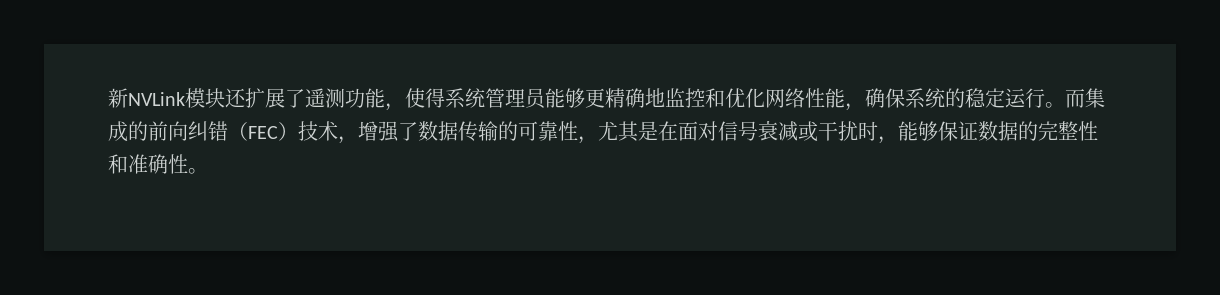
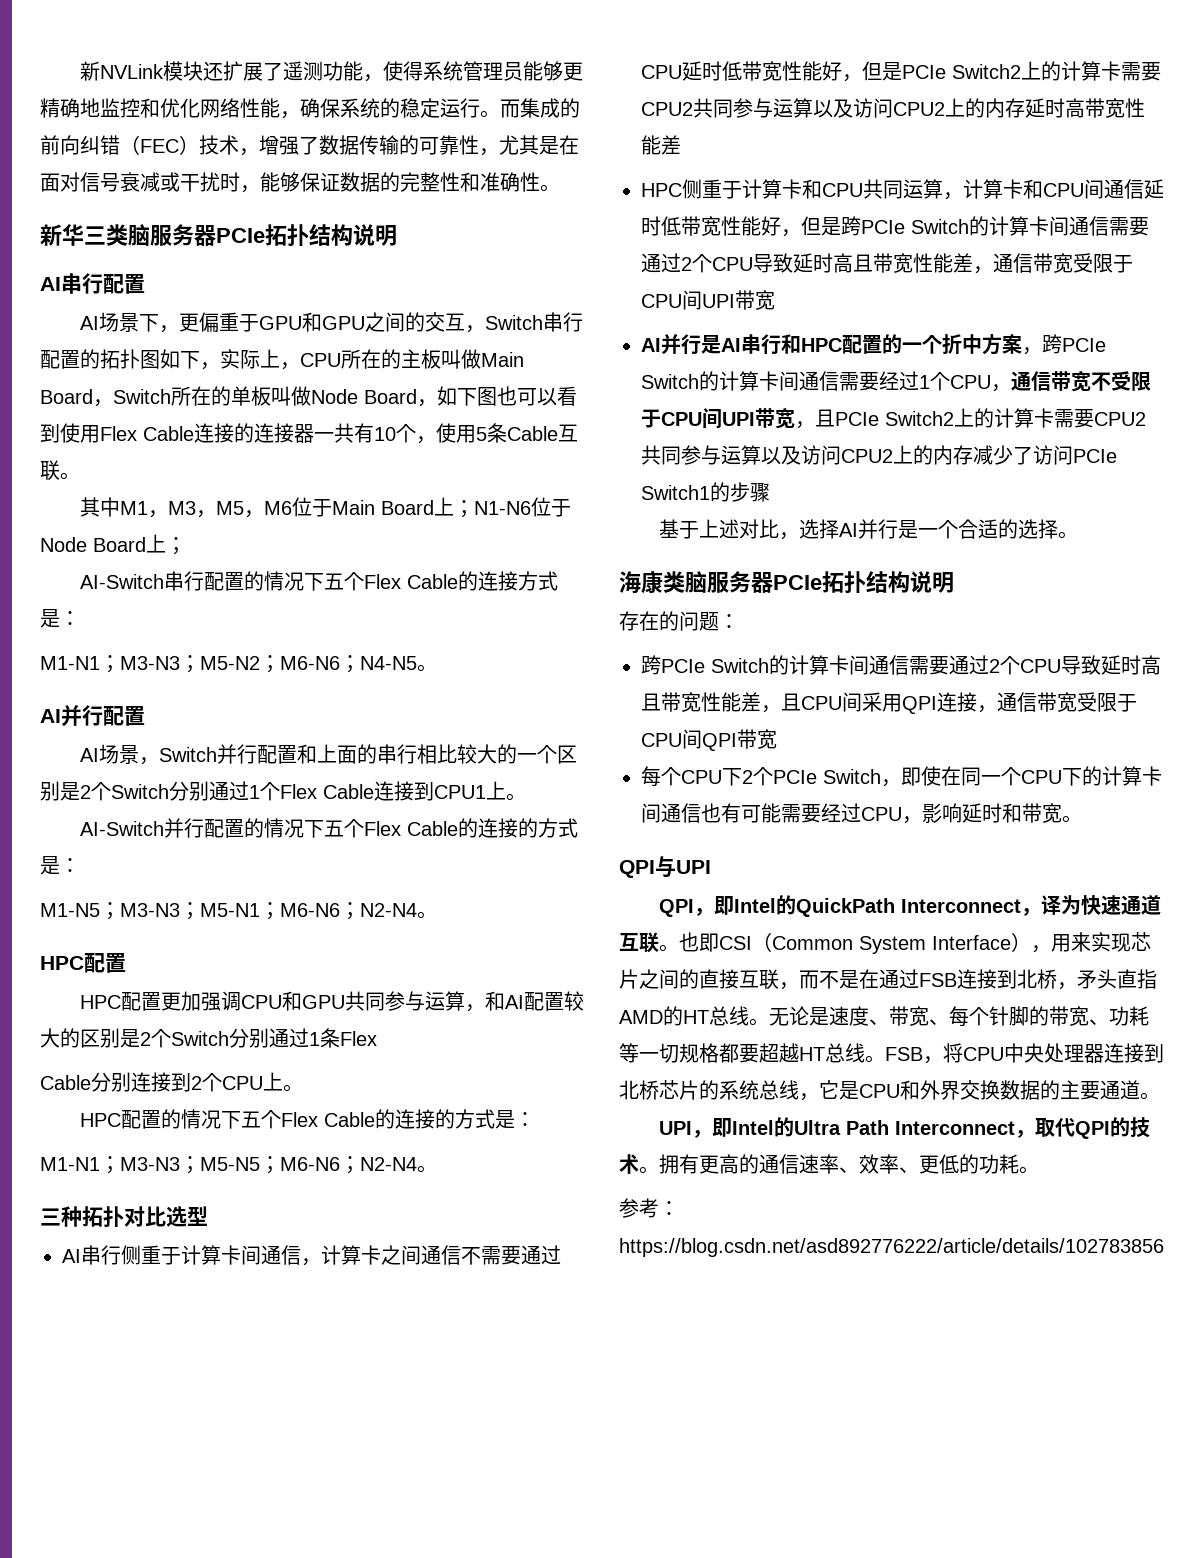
+ 新华三类脑服务器PCIe拓扑结构说明
+ AI串行配置
+ AI场景下，更偏重于GPU和GPU之间的交互，Switch串行配置的拓扑图如下，实际上，CPU所在的主板叫做Main Board，Switch所在的单板叫做Node Board，如下图也可以看到使用Flex Cable连接的连接器一共有10个，使用5条Cable互联。
+ 其中M1，M3，M5，M6位于Main Board上；N1-N6位于Node Board上；
+ AI-Switch串行配置的情况下五个Flex Cable的连接方式是：
+ M1-N1；M3-N3；M5-N2；M6-N6；N4-N5。
+ AI并行配置
+ AI场景，Switch并行配置和上面的串行相比较大的一个区别是2个Switch分别通过1个Flex Cable连接到CPU1上。
+ AI-Switch并行配置的情况下五个Flex Cable的连接的方式是：
+ M1-N5；M3-N3；M5-N1；M6-N6；N2-N4。
+ HPC配置
+ HPC配置更加强调CPU和GPU共同参与运算，和AI配置较大的区别是2个Switch分别通过1条Flex
+ Cable分别连接到2个CPU上。
+ HPC配置的情况下五个Flex Cable的连接的方式是：
+ M1-N1；M3-N3；M5-N5；M6-N6；N2-N4。
+ 三种拓扑对比选型
+ AI串行侧重于计算卡间通信，计算卡之间通信不需要通过CPU延时低带宽性能好，但是PCIe Switch2上的计算卡需要CPU2共同参与运算以及访问CPU2上的内存延时高带宽性能差
+ HPC侧重于计算卡和CPU共同运算，计算卡和CPU间通信延时低带宽性能好，但是跨PCIe Switch的计算卡间通信需要通过2个CPU导致延时高且带宽性能差，通信带宽受限于CPU间UPI带宽
+ AI并行是AI串行和HPC配置的一个折中方案，跨PCIe Switch的计算卡间通信需要经过1个CPU，通信带宽不受限于CPU间UPI带宽，且PCIe Switch2上的计算卡需要CPU2共同参与运算以及访问CPU2上的内存减少了访问PCIe Switch1的步骤
+ 基于上述对比，选择AI并行是一个合适的选择。
+ 海康类脑服务器PCIe拓扑结构说明
+ 存在的问题：
+ 跨PCIe Switch的计算卡间通信需要通过2个CPU导致延时高且带宽性能差，且CPU间采用QPI连接，通信带宽受限于CPU间QPI带宽
+ 每个CPU下2个PCIe Switch，即使在同一个CPU下的计算卡间通信也有可能需要经过CPU，影响延时和带宽。
+ QPI与UPI
+ QPI，即Intel的QuickPath Interconnect，译为快速通道互联。也即CSI（Common System Interface），用来实现芯片之间的直接互联，而不是在通过FSB连接到北桥，矛头直指AMD的HT总线。无论是速度、带宽、每个针脚的带宽、功耗等一切规格都要超越HT总线。FSB，将CPU中央处理器连接到北桥芯片的系统总线，它是CPU和外界交换数据的主要通道。
+ UPI，即Intel的Ultra Path Interconnect，取代QPI的技术。拥有更高的通信速率、效率、更低的功耗。
+ 参考：https://blog.csdn.net/asd892776222/article/details/102783856

